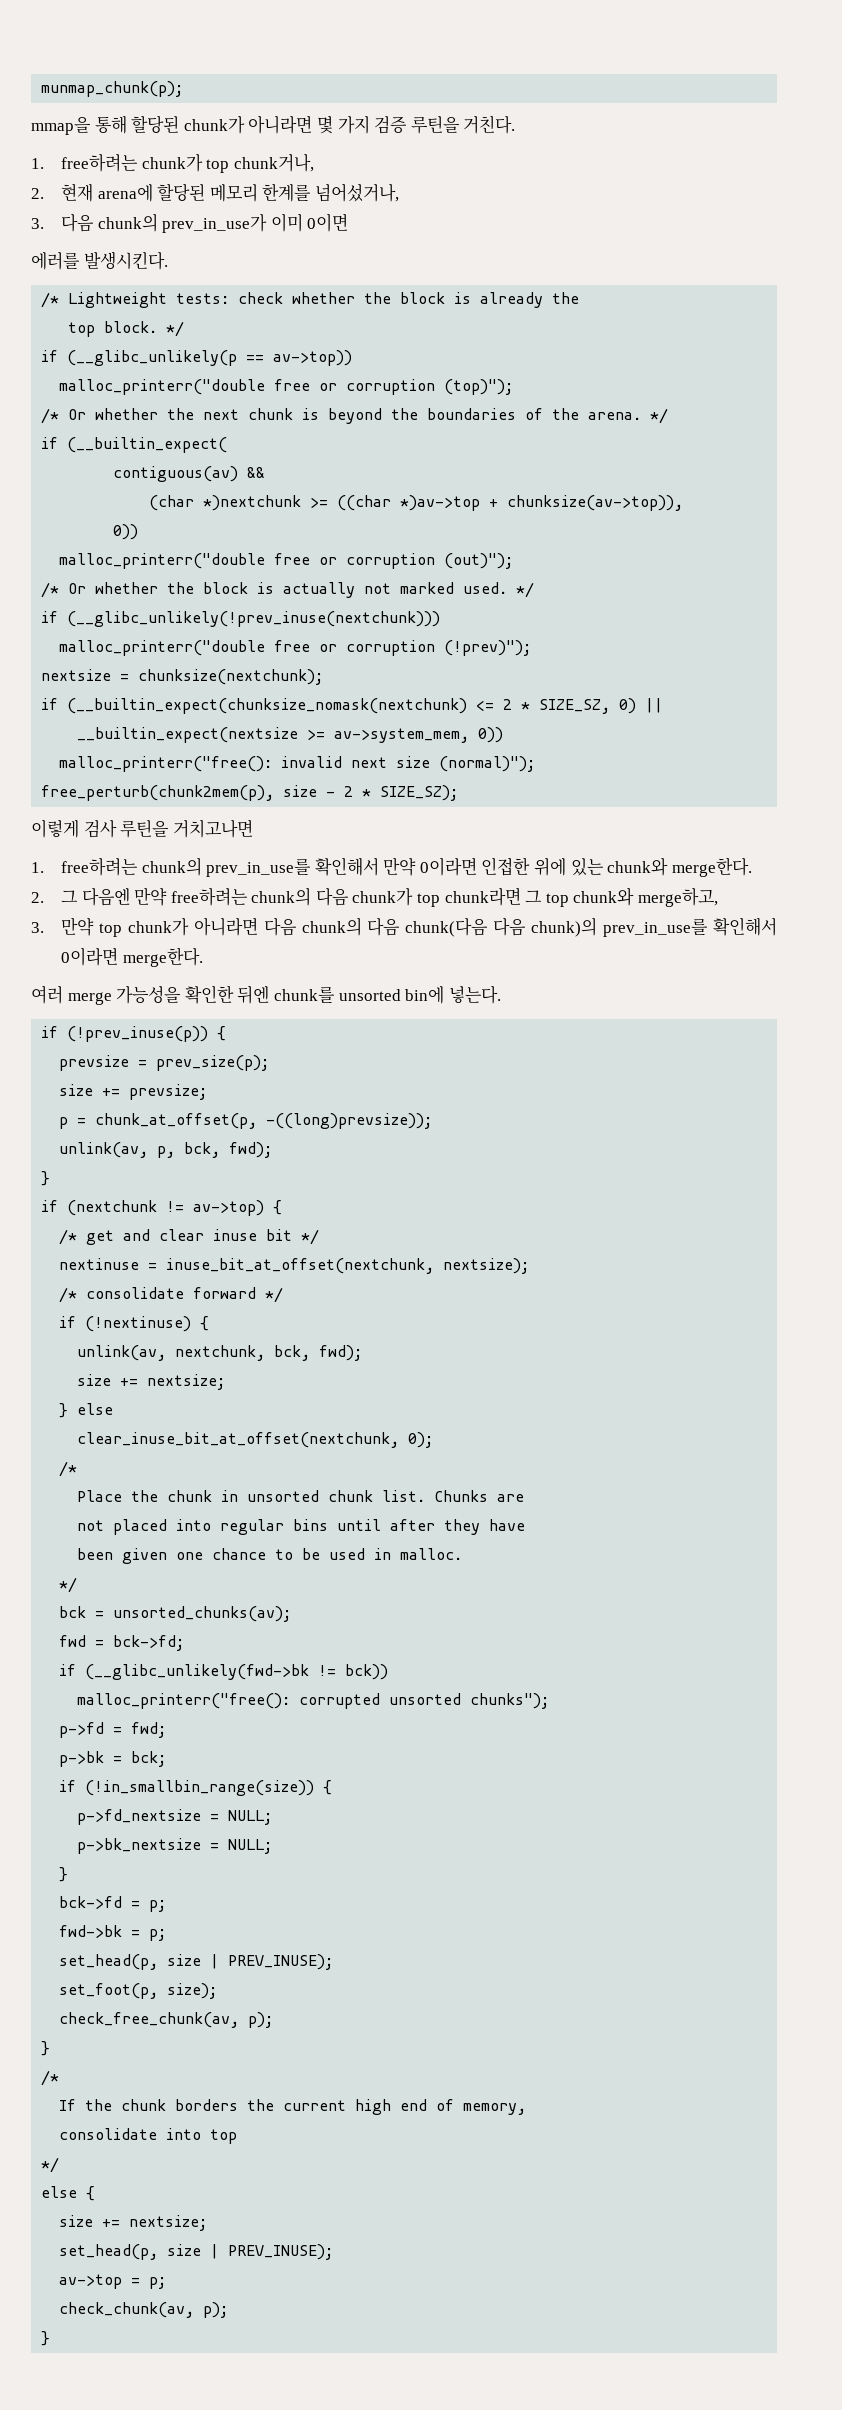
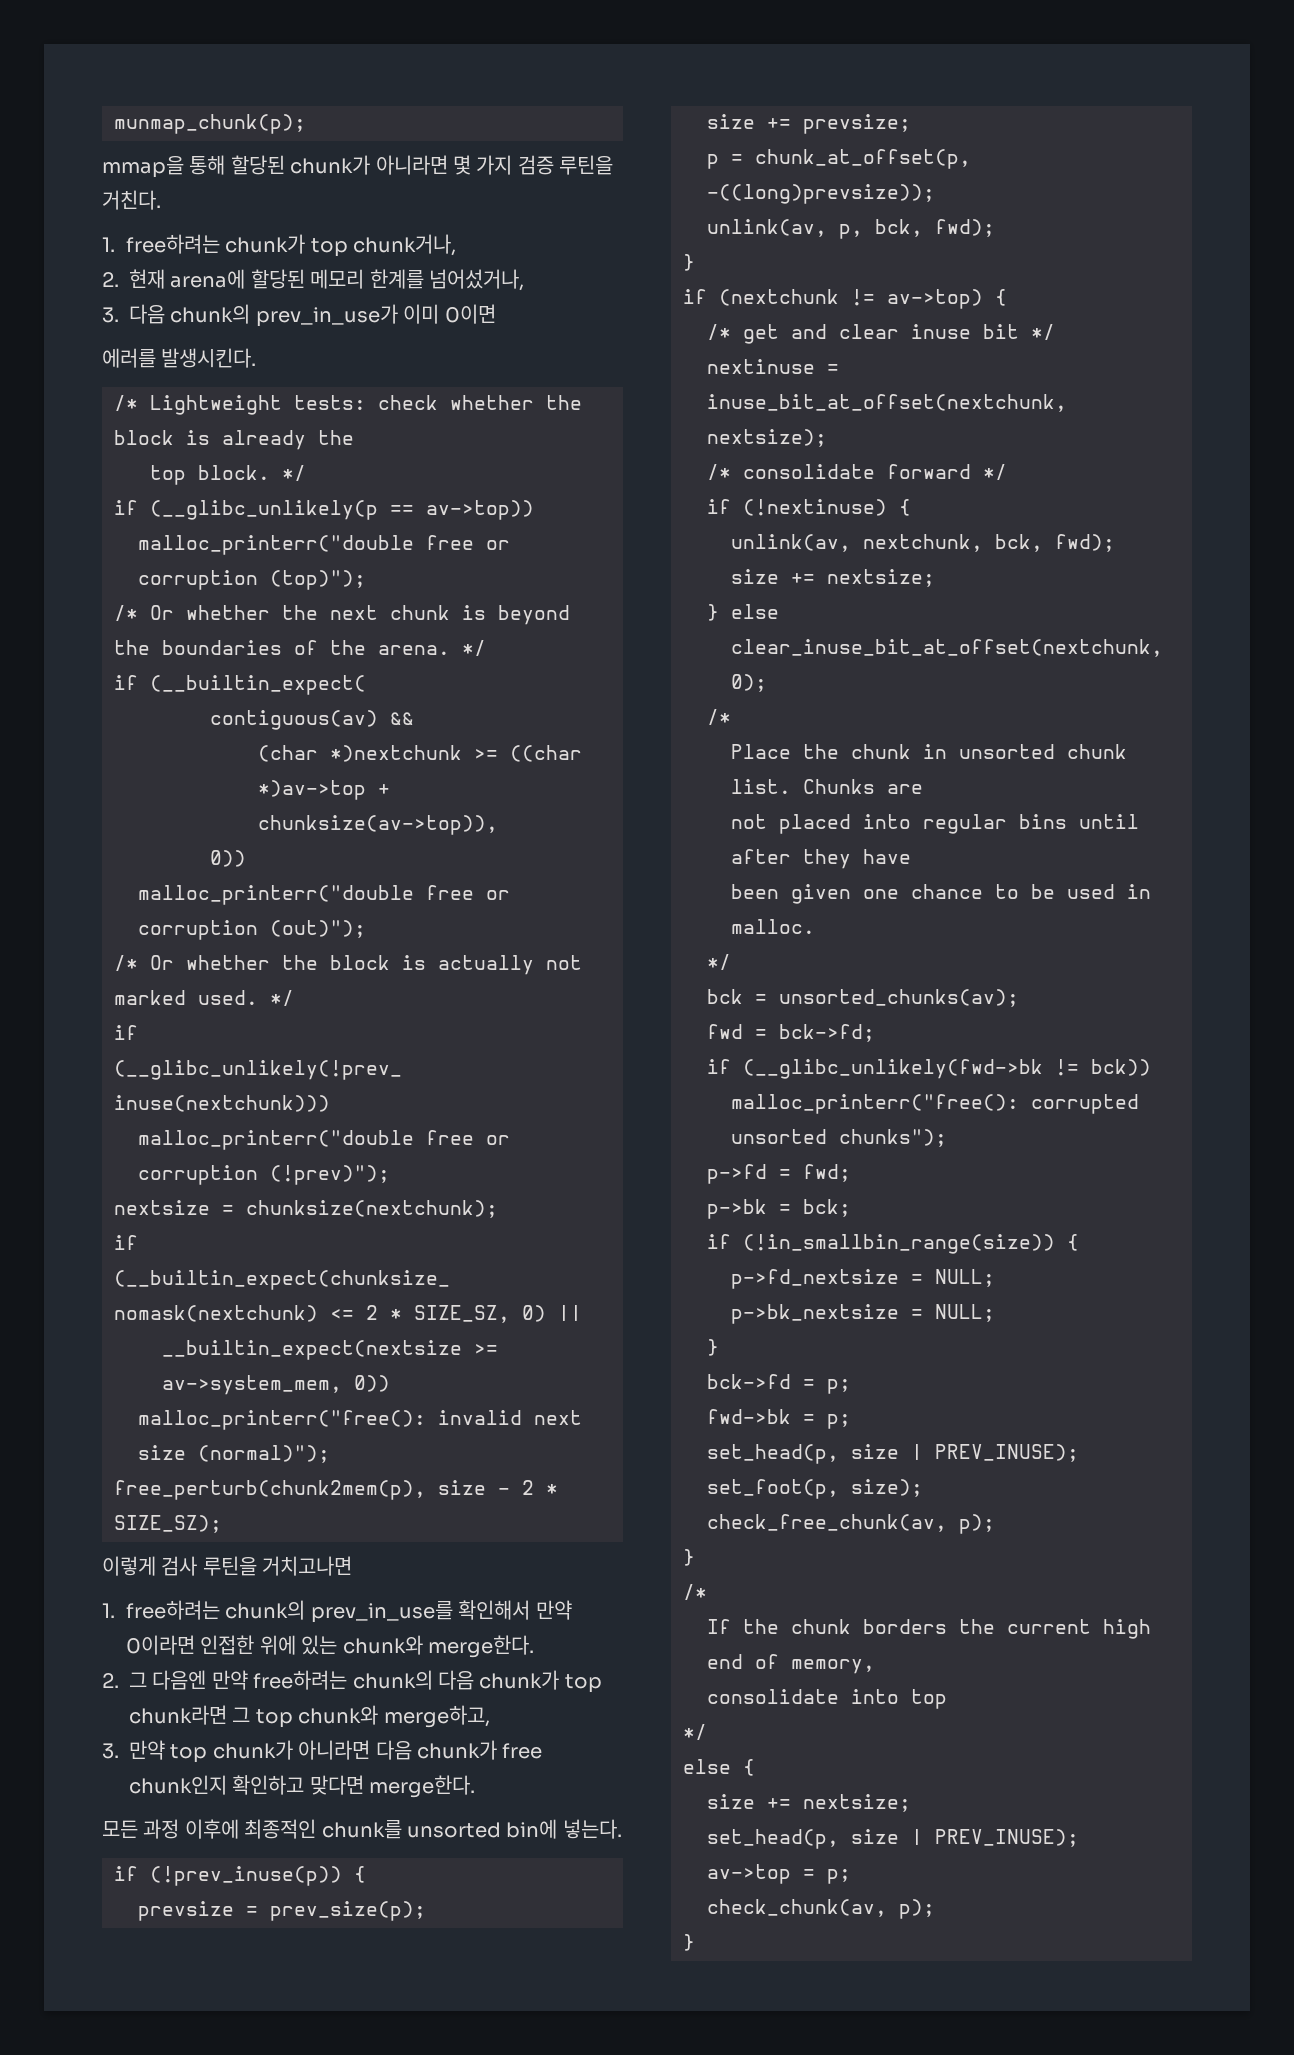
- 3. 만약 top chunk가 아니라면 다음 chunk의 다음 chunk(다음 다음 chunk)의 prev_in_use를 확인해서 0이라면 merge한다.
- 여러 merge 가능성을 확인한 뒤엔 chunk를 unsorted bin에 넣는다.
+ 3. 만약 top chunk가 아니라면 다음 chunk가 free chunk인지 확인하고 맞다면 merge한다.
+ 모든 과정 이후에 최종적인 chunk를 unsorted bin에 넣는다.

